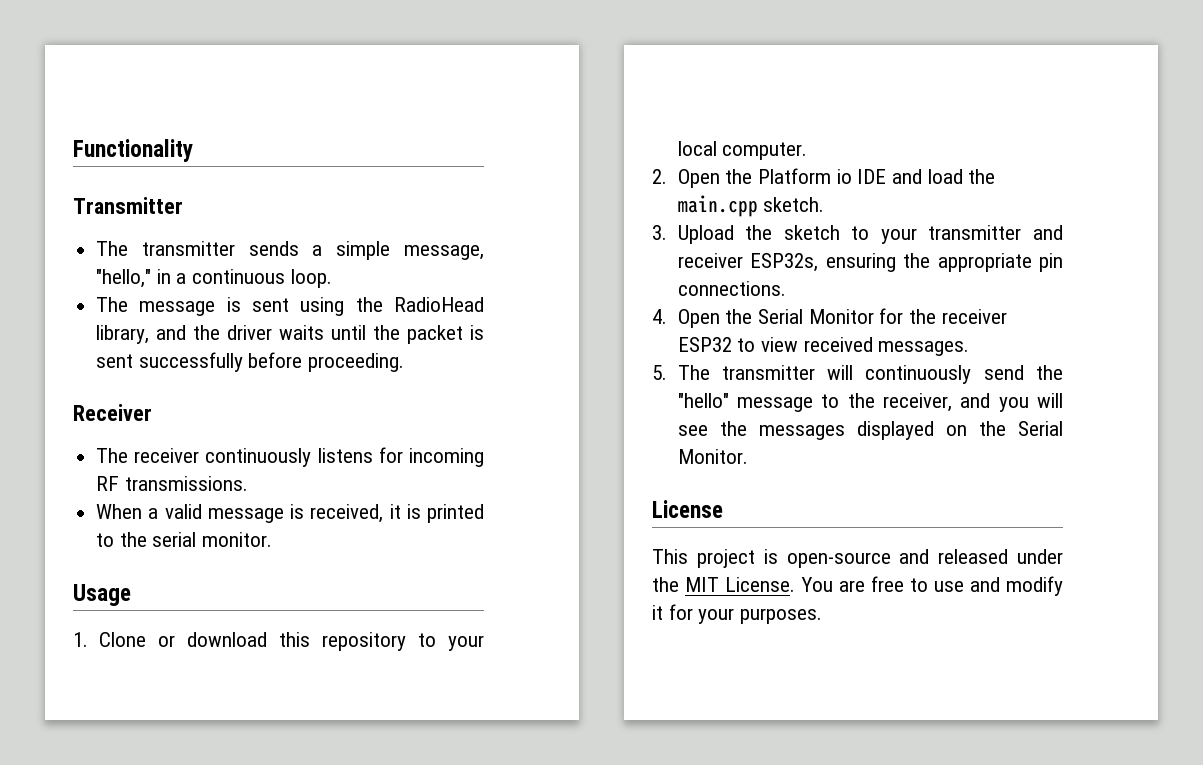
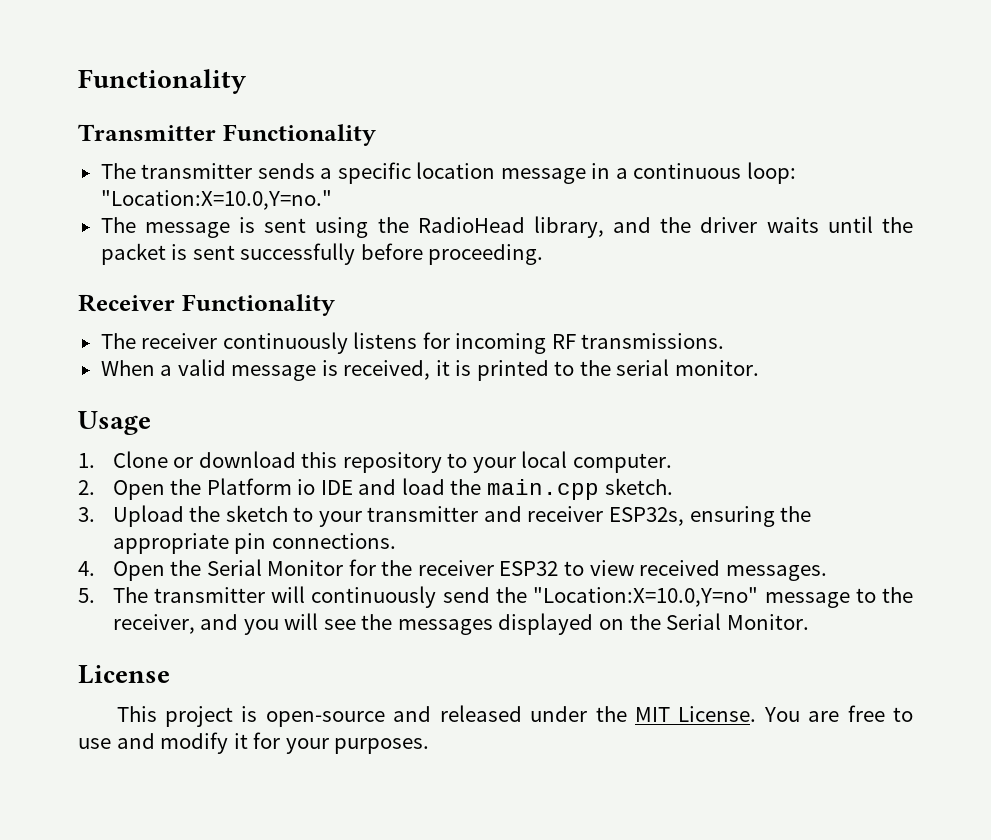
- Transmitter
+ Transmitter Functionality
- The transmitter sends a simple message, "hello," in a continuous loop.
+ The transmitter sends a specific location message in a continuous loop: "Location:X=10.0,Y=no."
- Receiver
+ Receiver Functionality
- 5. The transmitter will continuously send the "hello" message to the receiver, and you will see the messages displayed on the Serial Monitor.
+ 5. The transmitter will continuously send the "Location:X=10.0,Y=no" message to the receiver, and you will see the messages displayed on the Serial Monitor.

